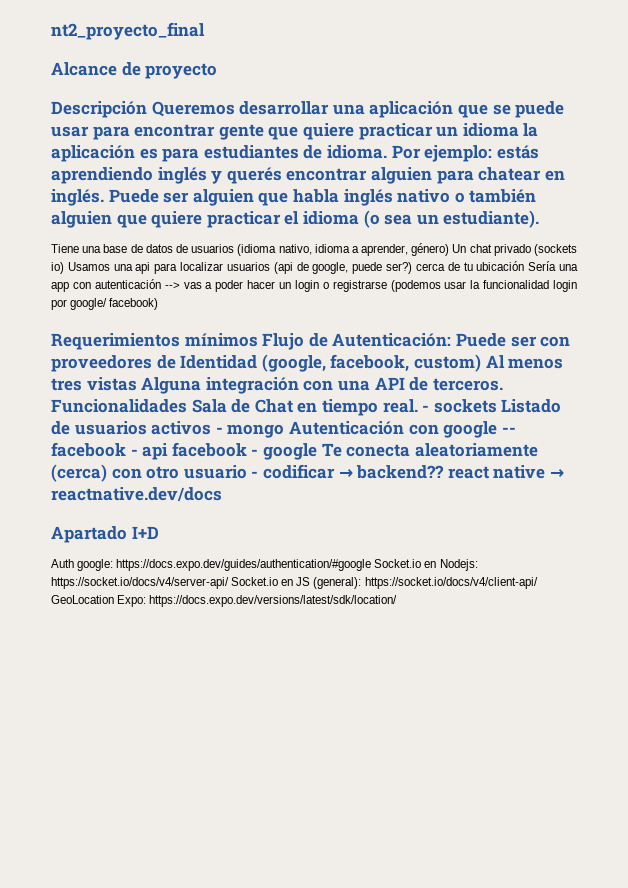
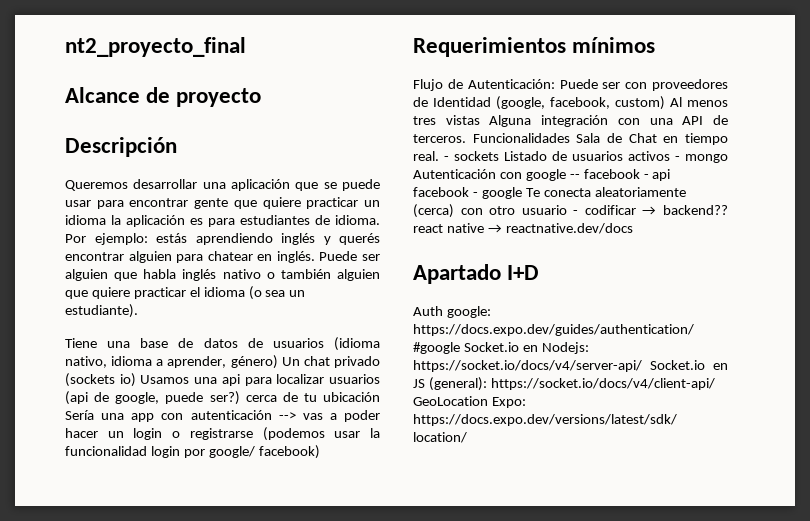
- Descripción Queremos desarrollar una aplicación que se puede usar para encontrar gente que quiere practicar un idioma la aplicación es para estudiantes de idioma.
+ Descripción
+ Queremos desarrollar una aplicación que se puede usar para encontrar gente que quiere practicar un idioma la aplicación es para estudiantes de idioma.
- Requerimientos mínimos Flujo de Autenticación: Puede ser con proveedores de Identidad (google, facebook, custom) Al menos tres vistas Alguna integración con una API de terceros.
+ Requerimientos mínimos
+ Flujo de Autenticación: Puede ser con proveedores de Identidad (google, facebook, custom) Al menos tres vistas Alguna integración con una API de terceros.

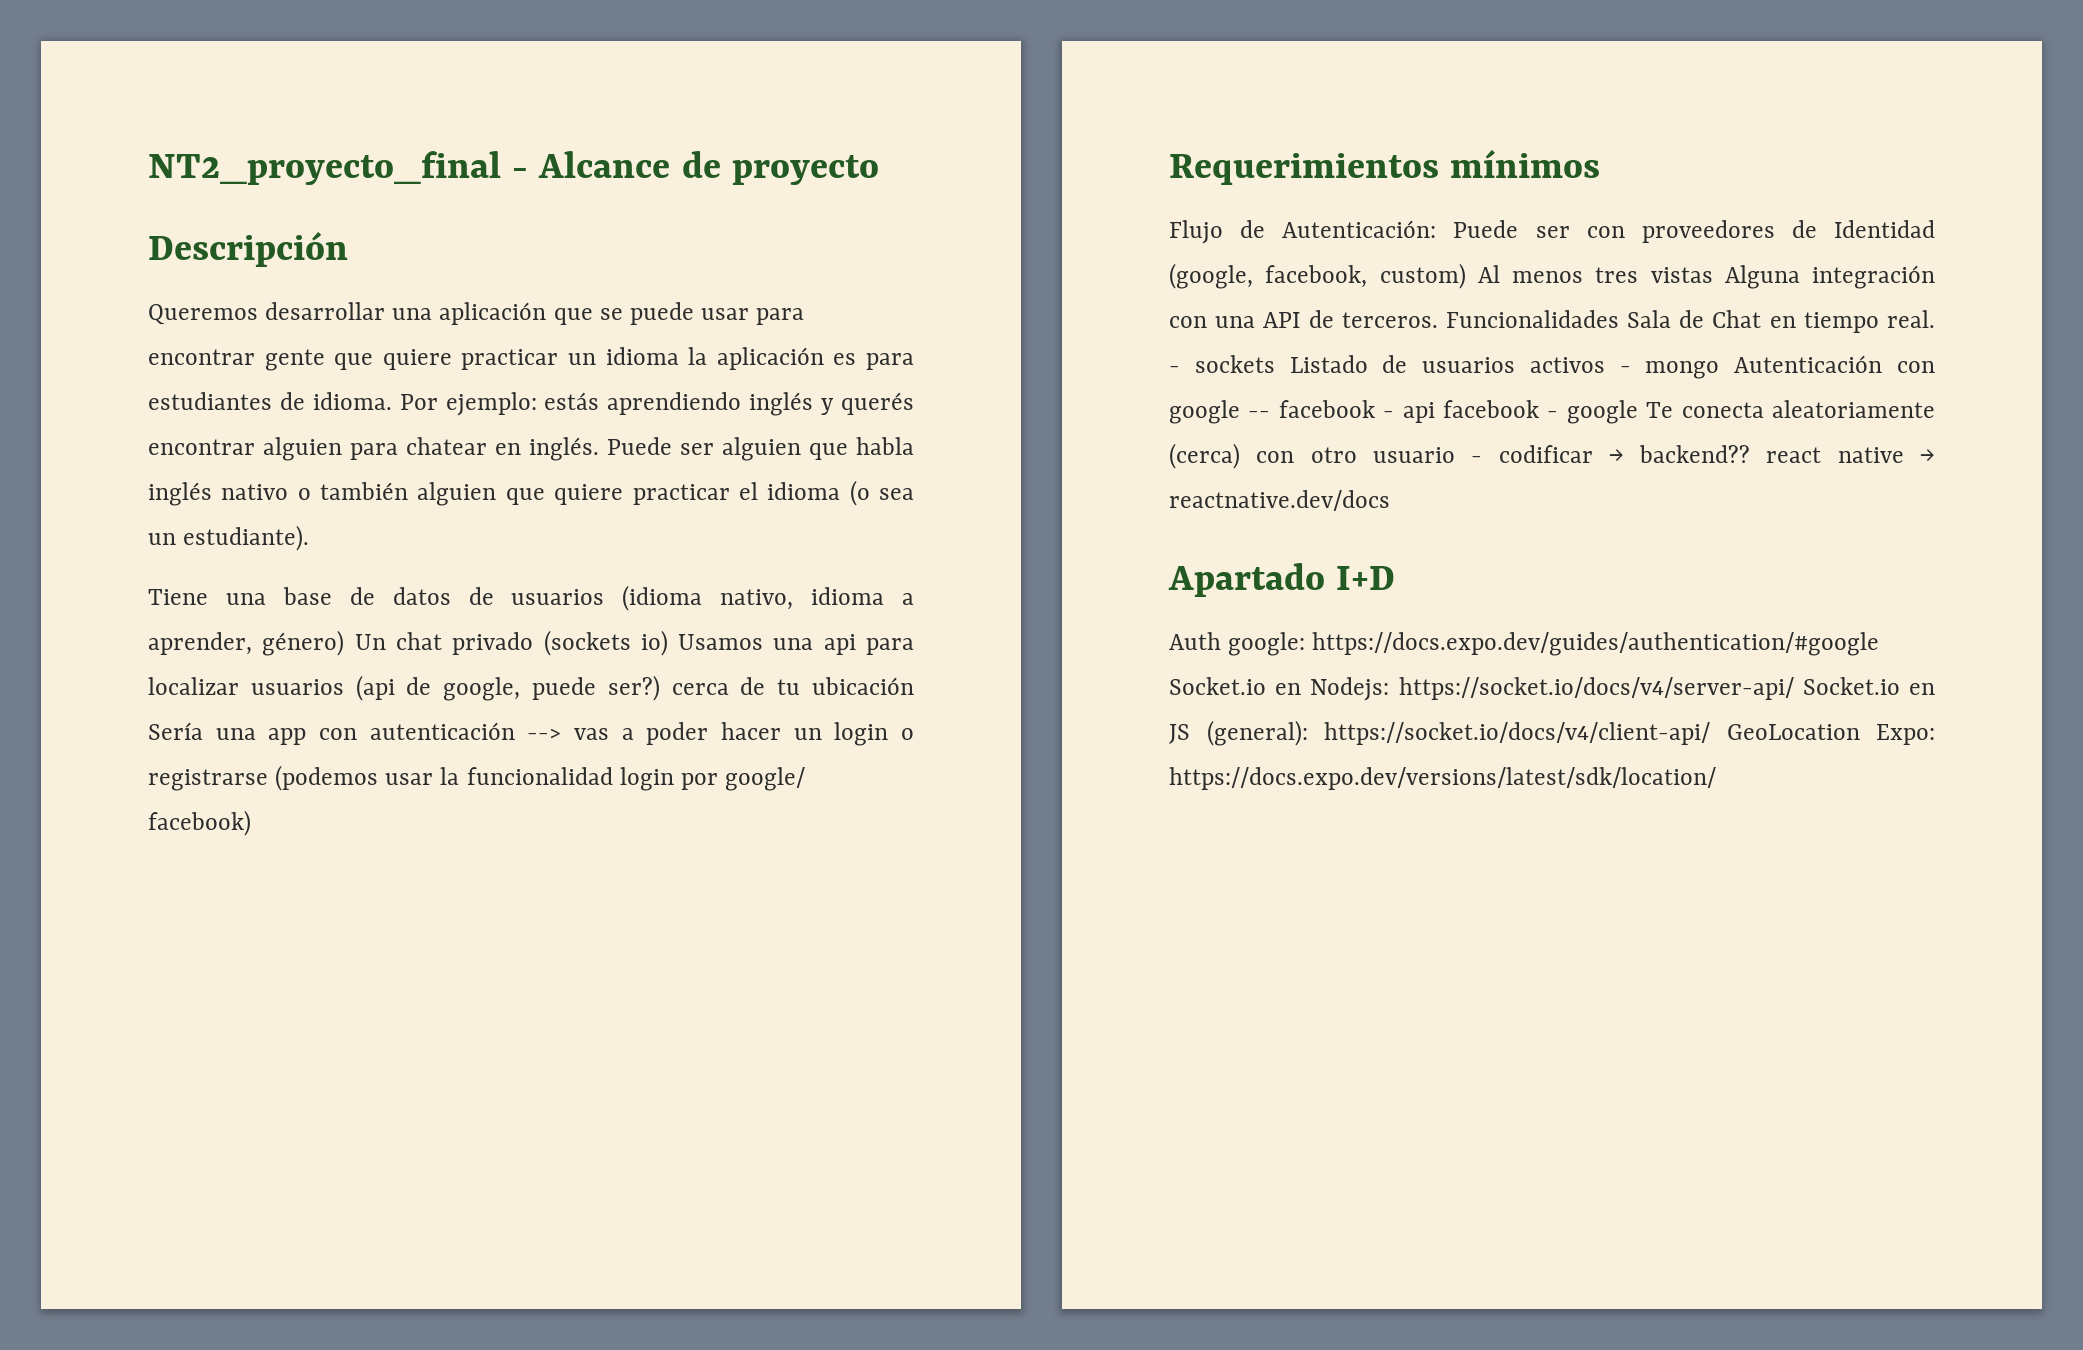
- nt2_proyecto_final
- Alcance de proyecto
+ NT2_proyecto_final - Alcance de proyecto

